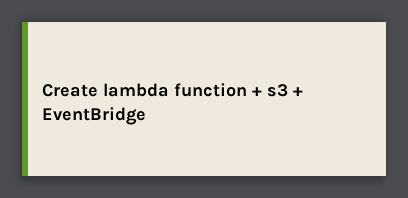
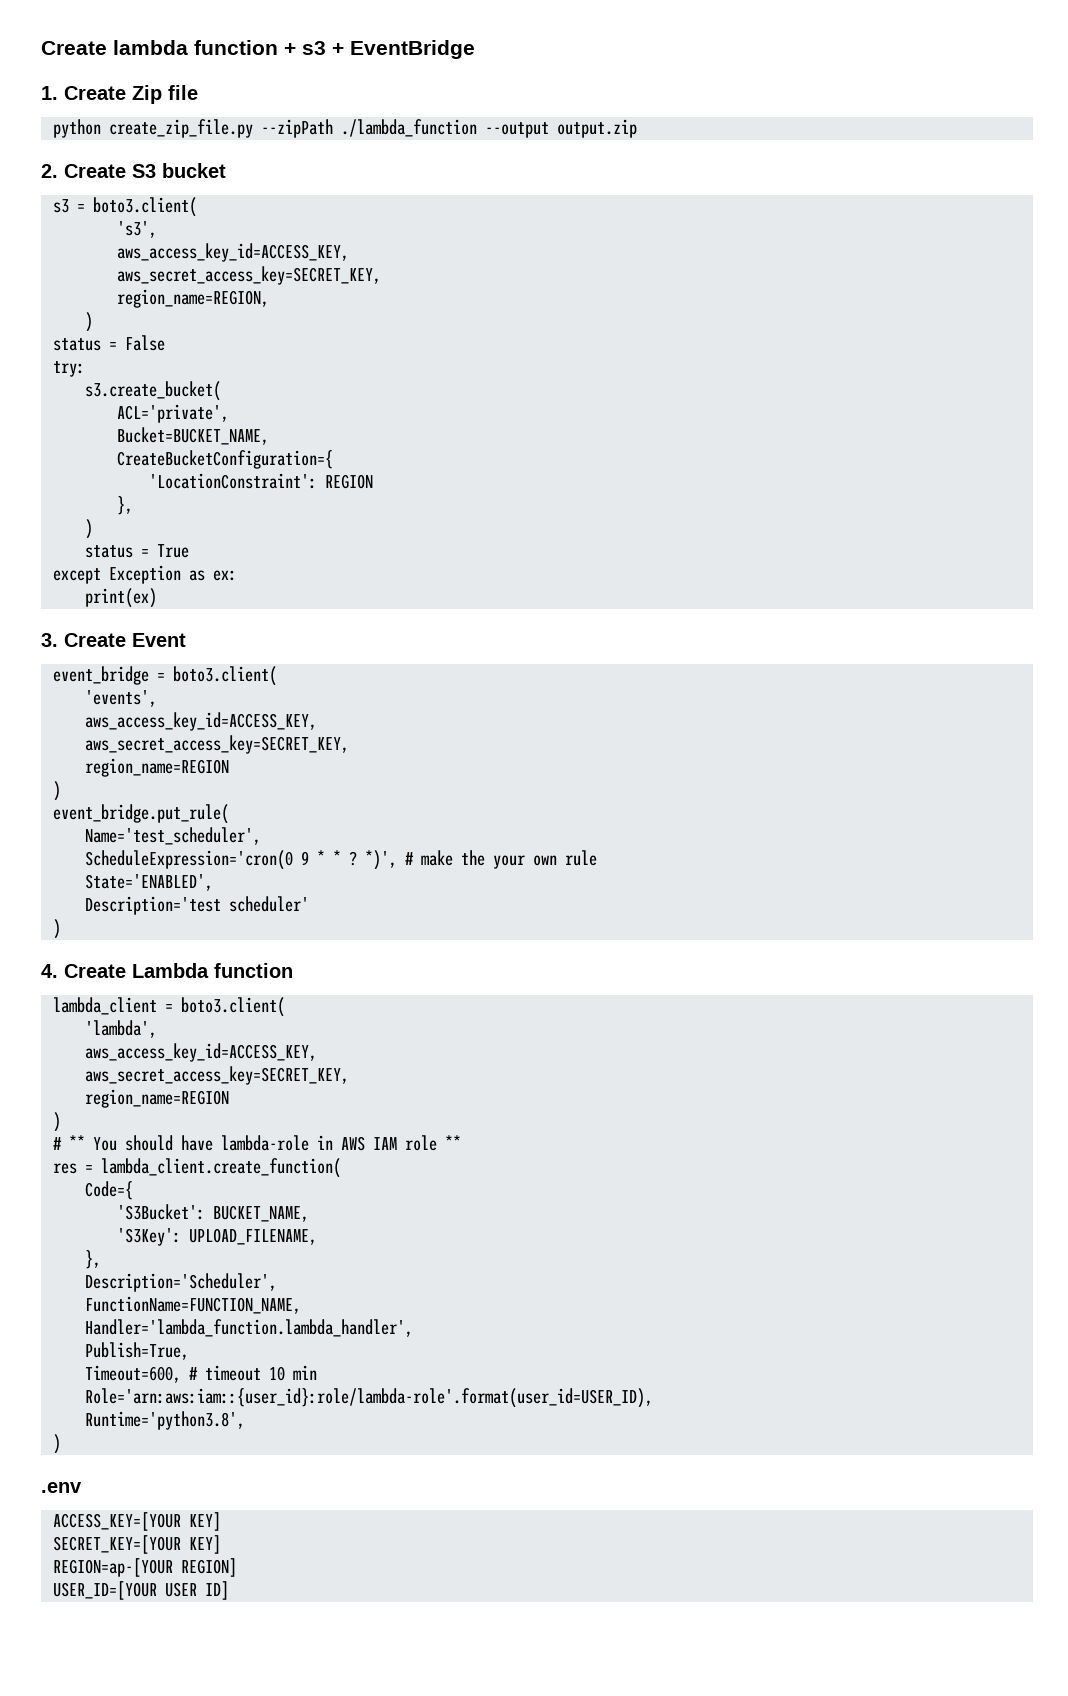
+ 1. Create Zip file
+ python create_zip_file.py --zipPath ./lambda_function --output output.zip
+ 2. Create S3 bucket
+ s3 = boto3.client(
+ 's3',
+ aws_access_key_id=ACCESS_KEY,
+ aws_secret_access_key=SECRET_KEY,
+ region_name=REGION,
+ )
+ status = False
+ try:
+ s3.create_bucket(
+ ACL='private',
+ Bucket=BUCKET_NAME,
+ CreateBucketConfiguration={
+ 'LocationConstraint': REGION
+ },
+ )
+ status = True
+ except Exception as ex:
+ print(ex)
+ 3. Create Event
+ event_bridge = boto3.client(
+ 'events',
+ aws_access_key_id=ACCESS_KEY,
+ aws_secret_access_key=SECRET_KEY,
+ region_name=REGION
+ )
+ event_bridge.put_rule(
+ Name='test_scheduler',
+ ScheduleExpression='cron(0 9 * * ? *)', # make the your own rule
+ State='ENABLED',
+ Description='test scheduler'
+ )
+ 4. Create Lambda function
+ lambda_client = boto3.client(
+ 'lambda',
+ aws_access_key_id=ACCESS_KEY,
+ aws_secret_access_key=SECRET_KEY,
+ region_name=REGION
+ )
+ # ** You should have lambda-role in AWS IAM role **
+ res = lambda_client.create_function(
+ Code={
+ 'S3Bucket': BUCKET_NAME,
+ 'S3Key': UPLOAD_FILENAME,
+ },
+ Description='Scheduler',
+ FunctionName=FUNCTION_NAME,
+ Handler='lambda_function.lambda_handler',
+ Publish=True,
+ Timeout=600, # timeout 10 min
+ Role='arn:aws:iam::{user_id}:role/lambda-role'.format(user_id=USER_ID),
+ Runtime='python3.8',
+ )
+ .env
+ ACCESS_KEY=[YOUR KEY]
+ SECRET_KEY=[YOUR KEY]
+ REGION=ap-[YOUR REGION]
+ USER_ID=[YOUR USER ID]

